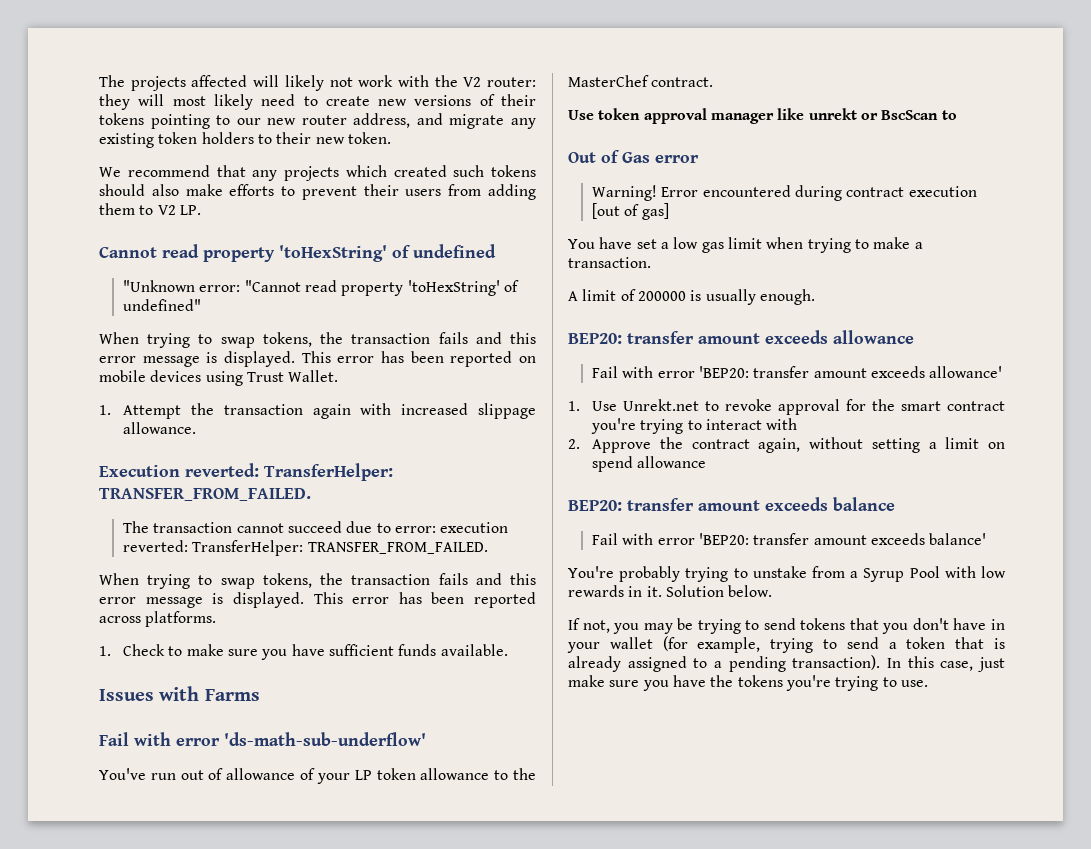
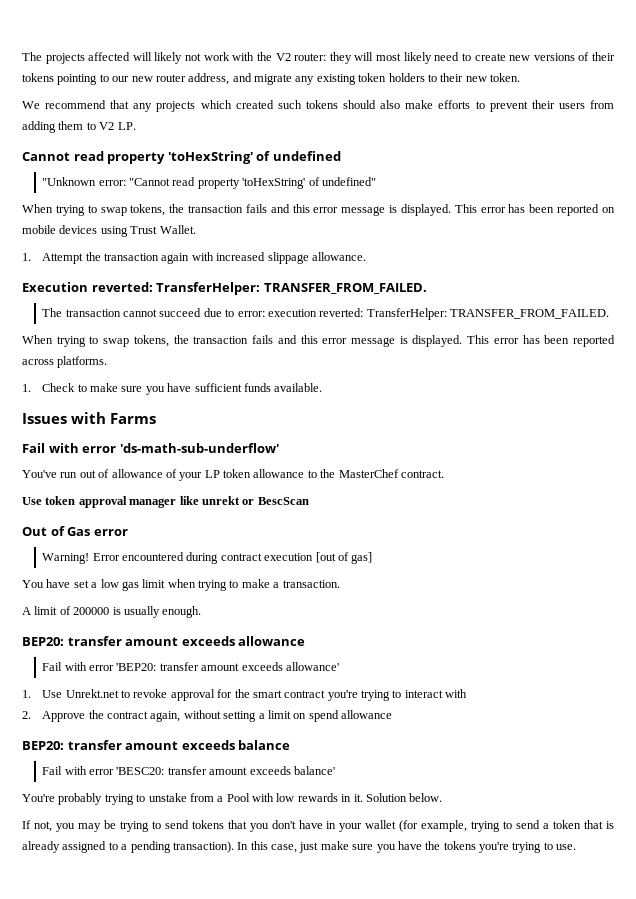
- Use token approval manager like unrekt or BscScan to
+ Use token approval manager like unrekt or BescScan
- Fail with error 'BEP20: transfer amount exceeds balance'
+ Fail with error 'BESC20: transfer amount exceeds balance'
- You're probably trying to unstake from a Syrup Pool with low rewards in it.
+ You're probably trying to unstake from a Pool with low rewards in it.

